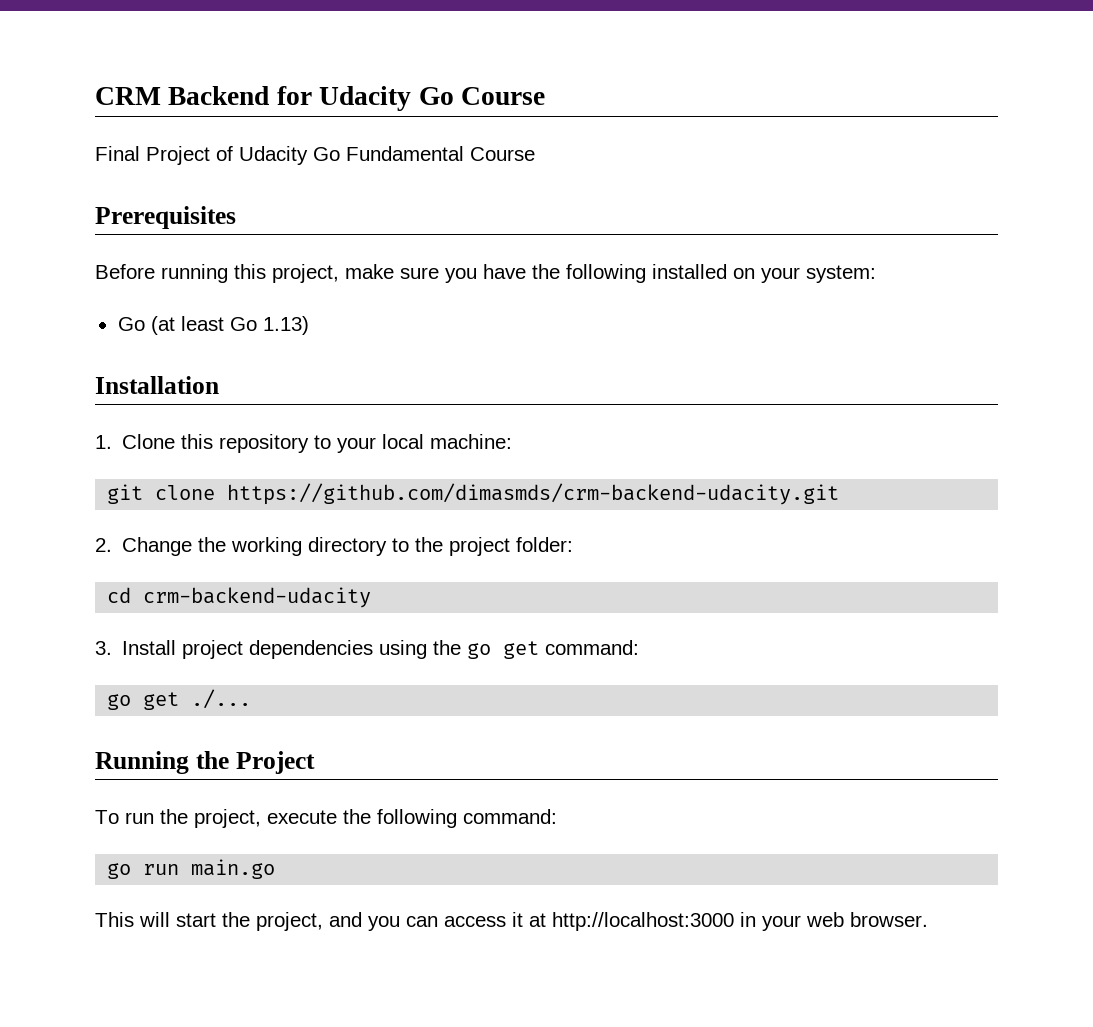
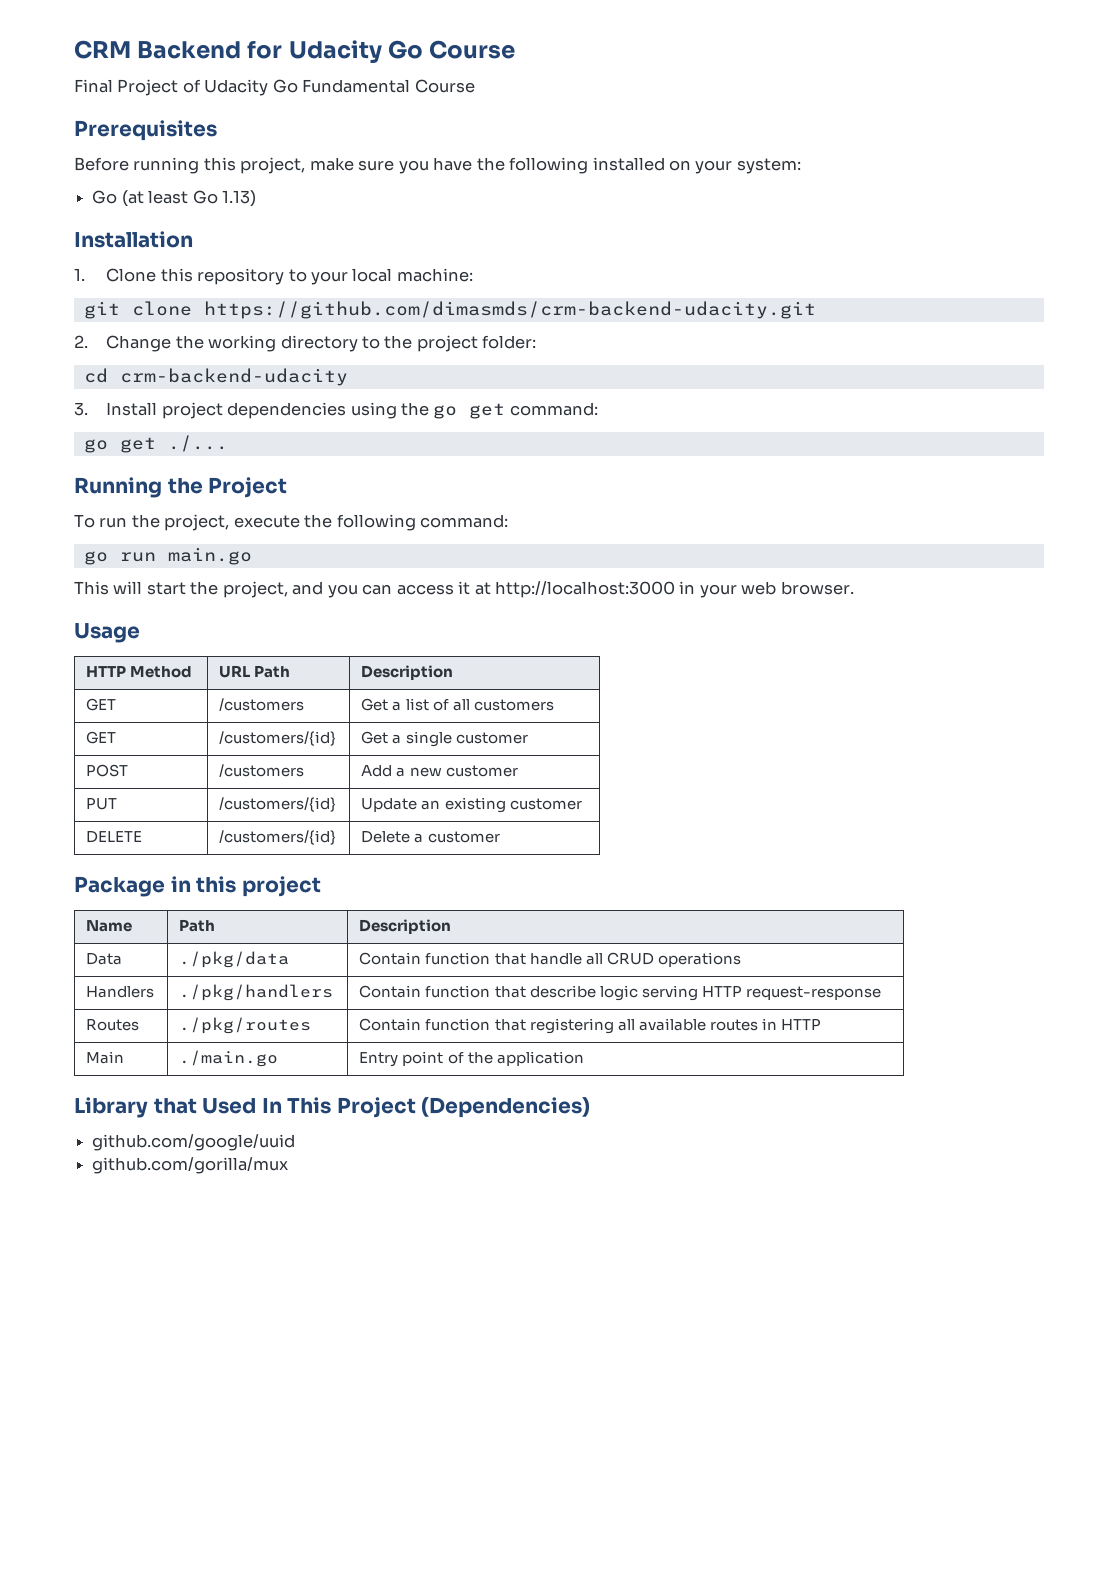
+ Usage
+ HTTP Method | URL Path | Description
+ GET | /customers | Get a list of all customers
+ GET | /customers/{id} | Get a single customer
+ POST | /customers | Add a new customer
+ PUT | /customers/{id} | Update an existing customer
+ DELETE | /customers/{id} | Delete a customer
+ Package in this project
+ Name | Path | Description
+ Data | ./pkg/data | Contain function that handle all CRUD operations
+ Handlers | ./pkg/handlers | Contain function that describe logic serving HTTP request-response
+ Routes | ./pkg/routes | Contain function that registering all available routes in HTTP
+ Main | ./main.go | Entry point of the application
+ Library that Used In This Project (Dependencies)
+ github.com/google/uuid
+ github.com/gorilla/mux

